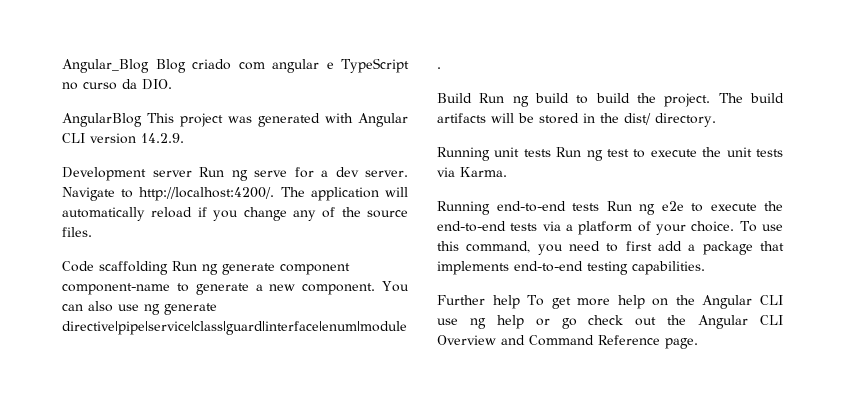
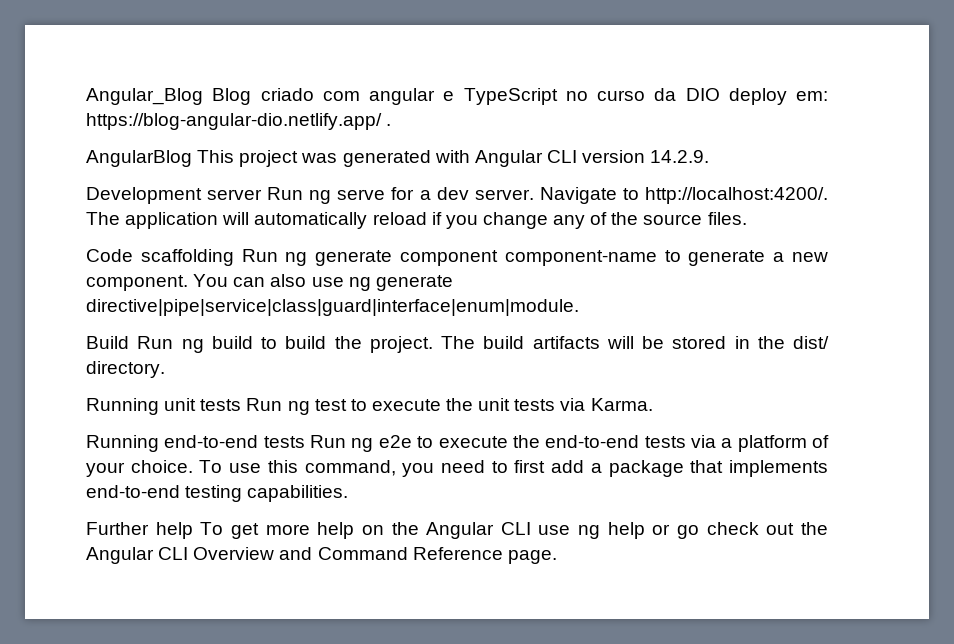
- Angular_Blog Blog criado com angular e TypeScript no curso da DIO.
+ Angular_Blog Blog criado com angular e TypeScript no curso da DIO deploy em: https://blog-angular-dio.netlify.app/ .

